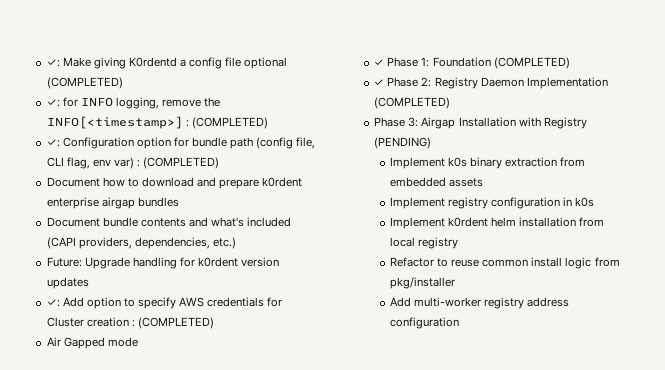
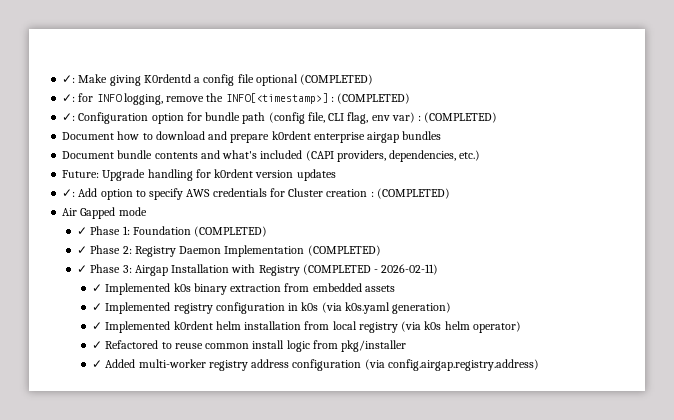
- Phase 3: Airgap Installation with Registry (PENDING)
- Implement k0s binary extraction from embedded assets
+ ✓ Phase 3: Airgap Installation with Registry (COMPLETED - 2026-02-11)
+ ✓ Implemented k0s binary extraction from embedded assets
- Implement registry configuration in k0s
- Implement k0rdent helm installation from local registry
- Refactor to reuse common install logic from pkg/installer
+ ✓ Implemented registry configuration in k0s (via k0s.yaml generation)
+ ✓ Implemented k0rdent helm installation from local registry (via k0s helm operator)
+ ✓ Refactored to reuse common install logic from pkg/installer
- Add multi-worker registry address configuration
+ ✓ Added multi-worker registry address configuration (via config.airgap.registry.address)

